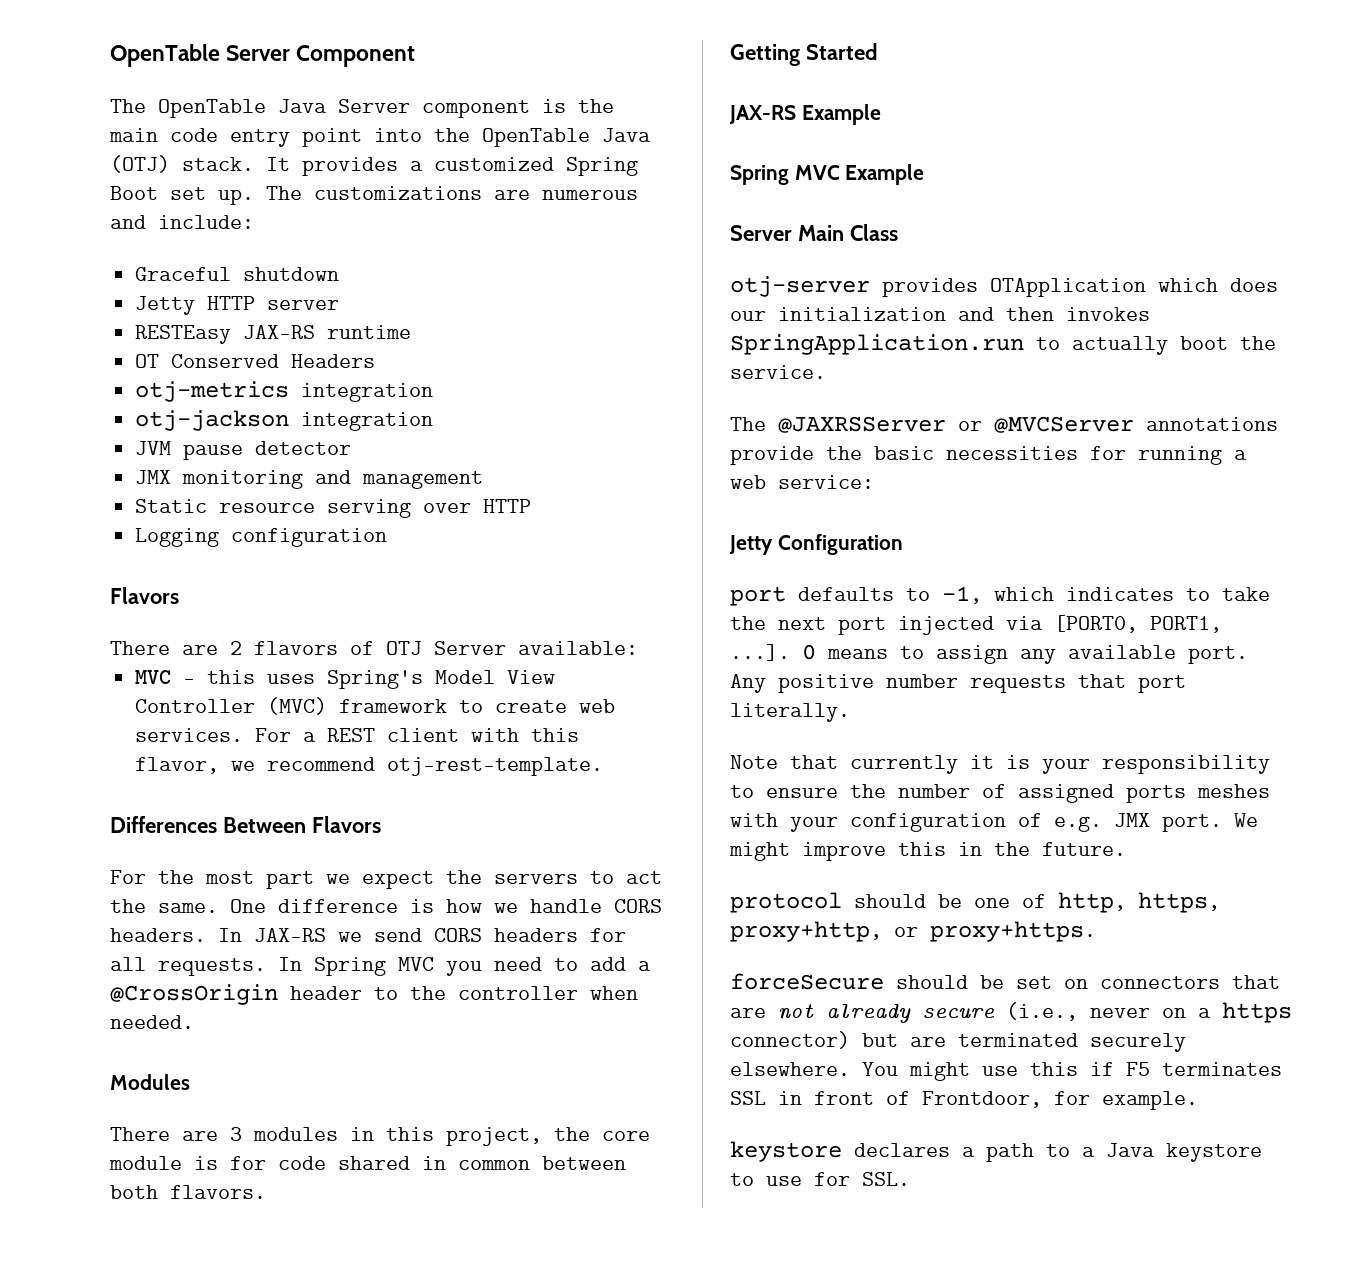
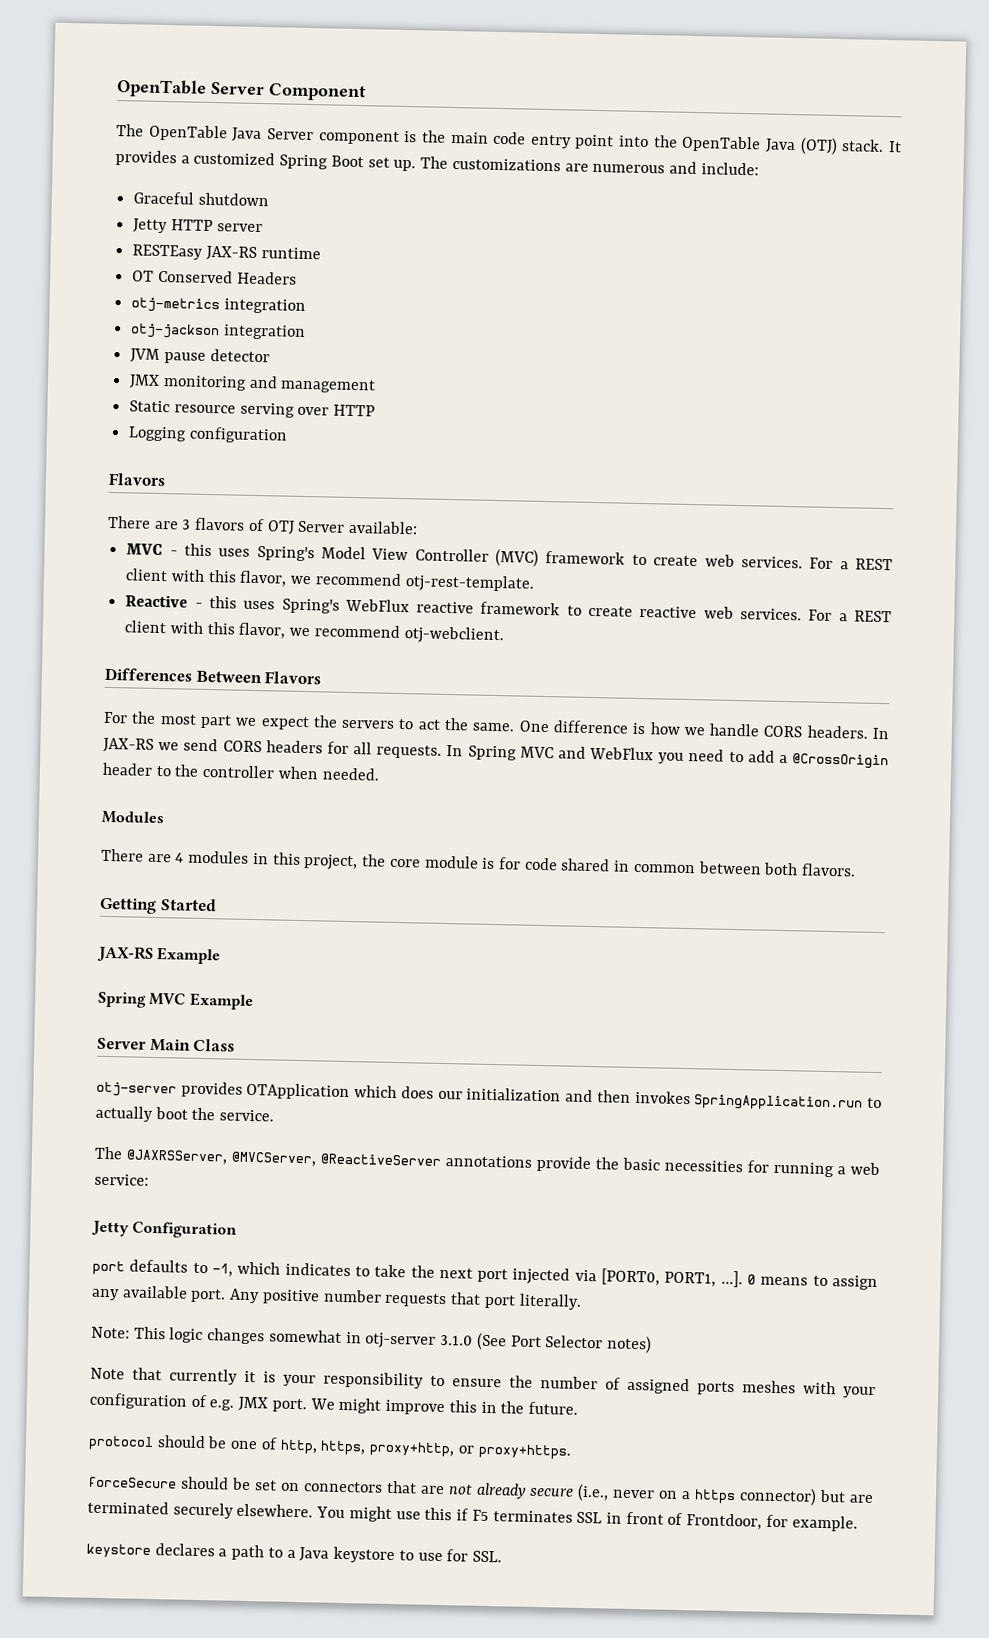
- There are 2 flavors of OTJ Server available:
+ There are 3 flavors of OTJ Server available:
+ Reactive - this uses Spring's WebFlux reactive framework to create reactive web services. For a REST client with this flavor, we recommend otj-webclient.
- In Spring MVC you need to add a @CrossOrigin header to the controller when needed.
+ In Spring MVC and WebFlux you need to add a @CrossOrigin header to the controller when needed.
- There are 3 modules in this project, the core module is for code shared in common between both flavors.
+ There are 4 modules in this project, the core module is for code shared in common between both flavors.
- The @JAXRSServer or @MVCServer annotations provide the basic necessities for running a web service:
+ The @JAXRSServer, @MVCServer, @ReactiveServer annotations provide the basic necessities for running a web service:
+ Note: This logic changes somewhat in otj-server 3.1.0 (See Port Selector notes)

